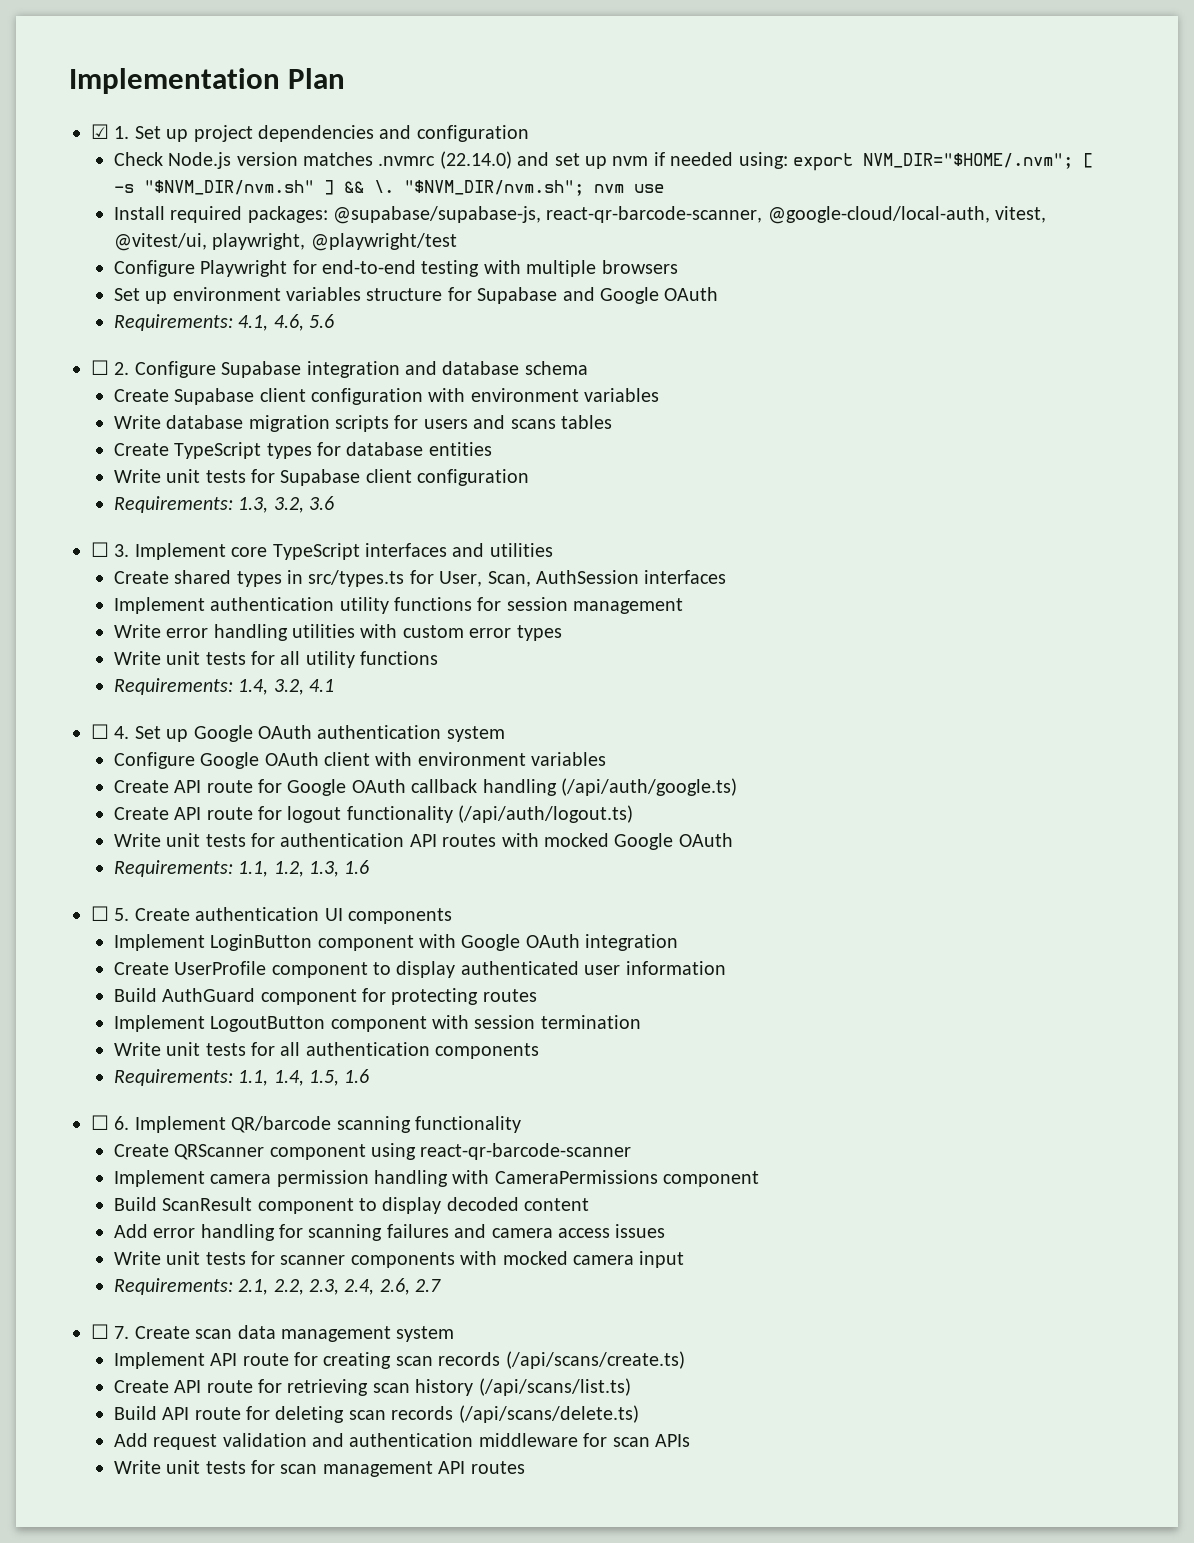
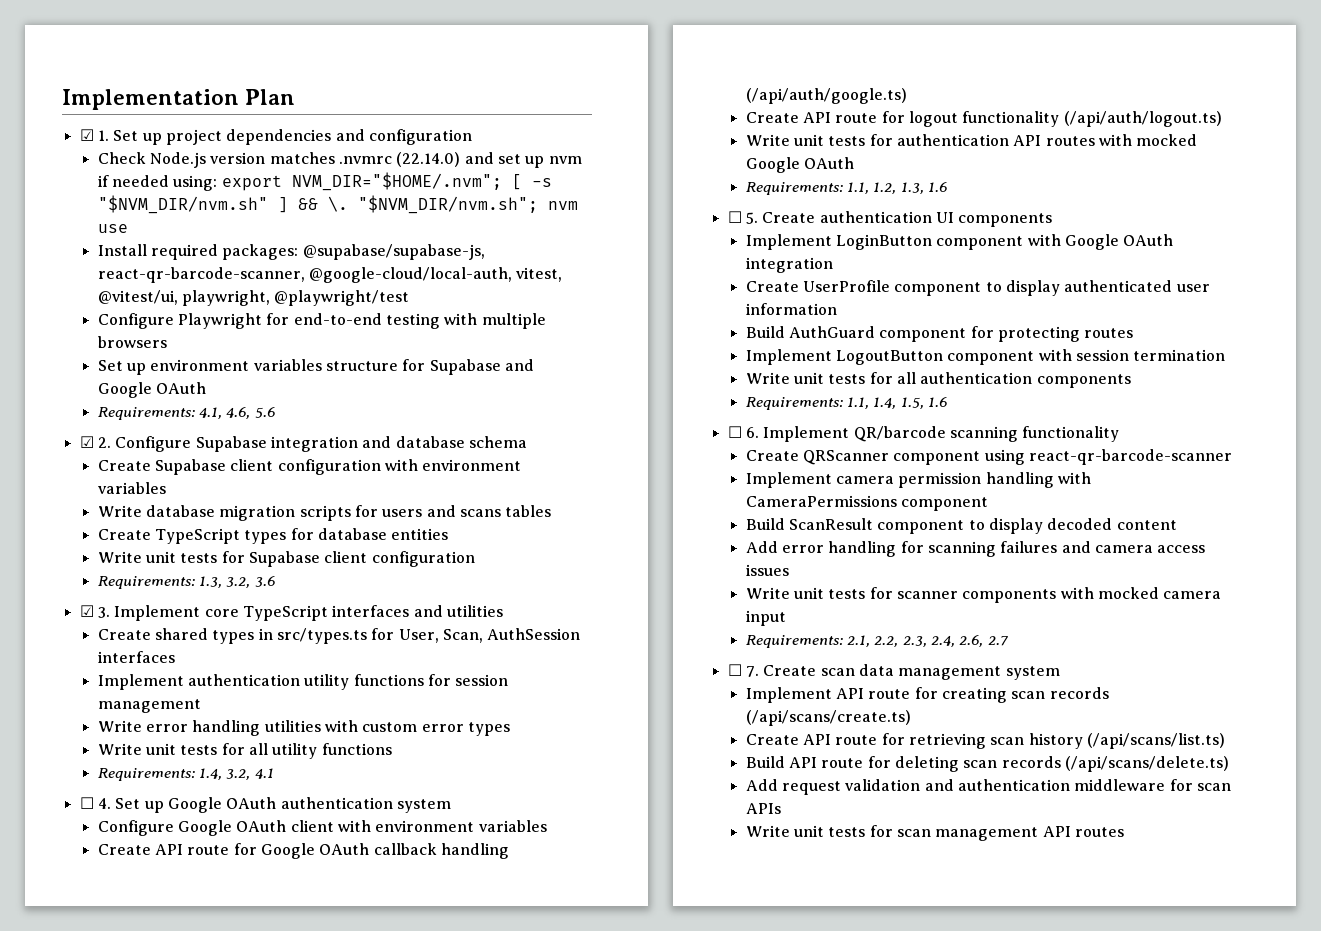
- ☐ 2. Configure Supabase integration and database schema
+ ☑ 2. Configure Supabase integration and database schema
- ☐ 3. Implement core TypeScript interfaces and utilities
+ ☑ 3. Implement core TypeScript interfaces and utilities

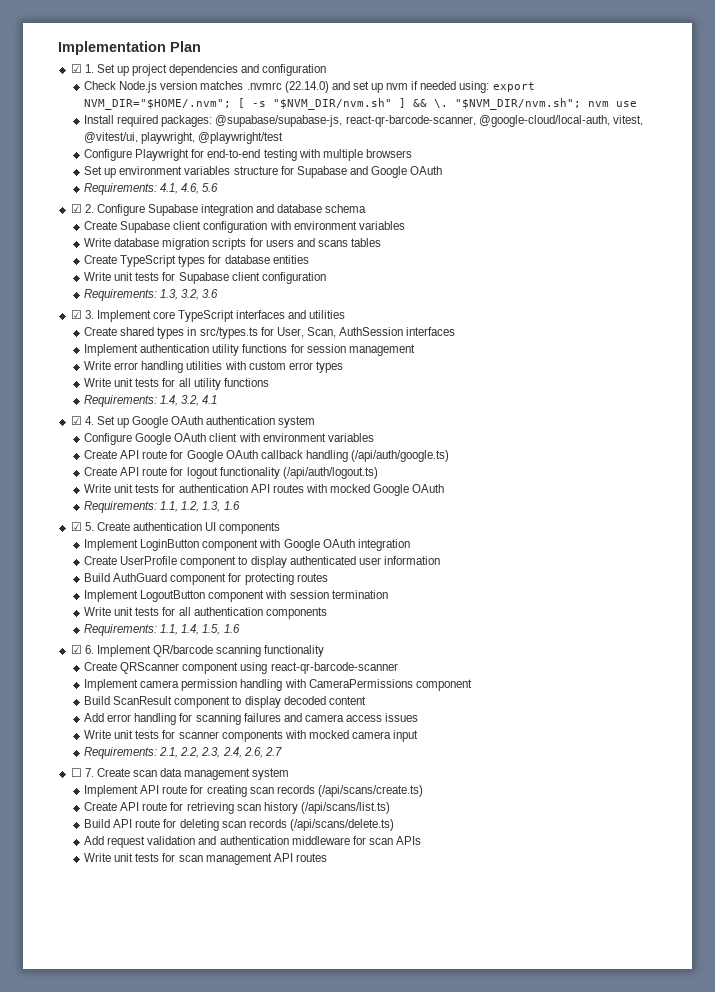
- ☐ 4. Set up Google OAuth authentication system
+ ☑ 4. Set up Google OAuth authentication system
- ☐ 5. Create authentication UI components
+ ☑ 5. Create authentication UI components
- ☐ 6. Implement QR/barcode scanning functionality
+ ☑ 6. Implement QR/barcode scanning functionality

